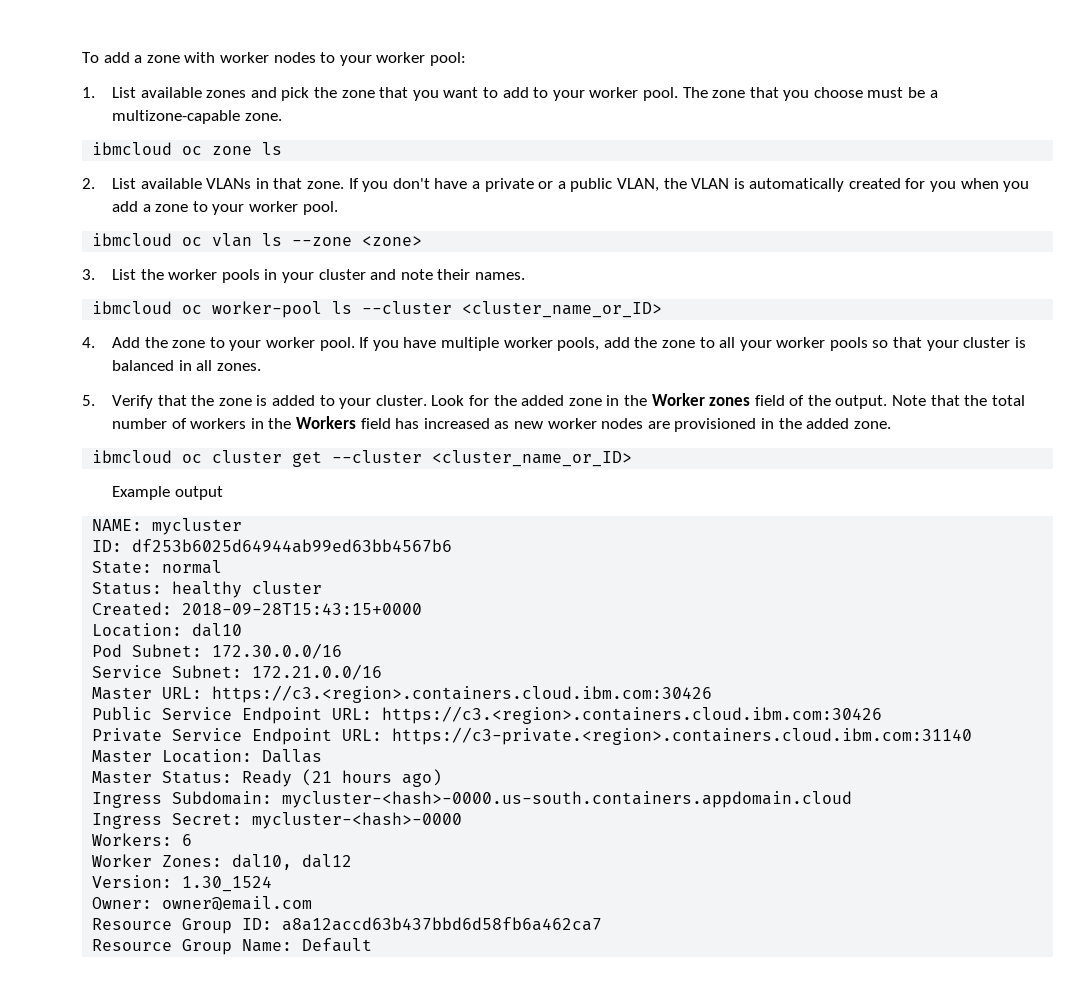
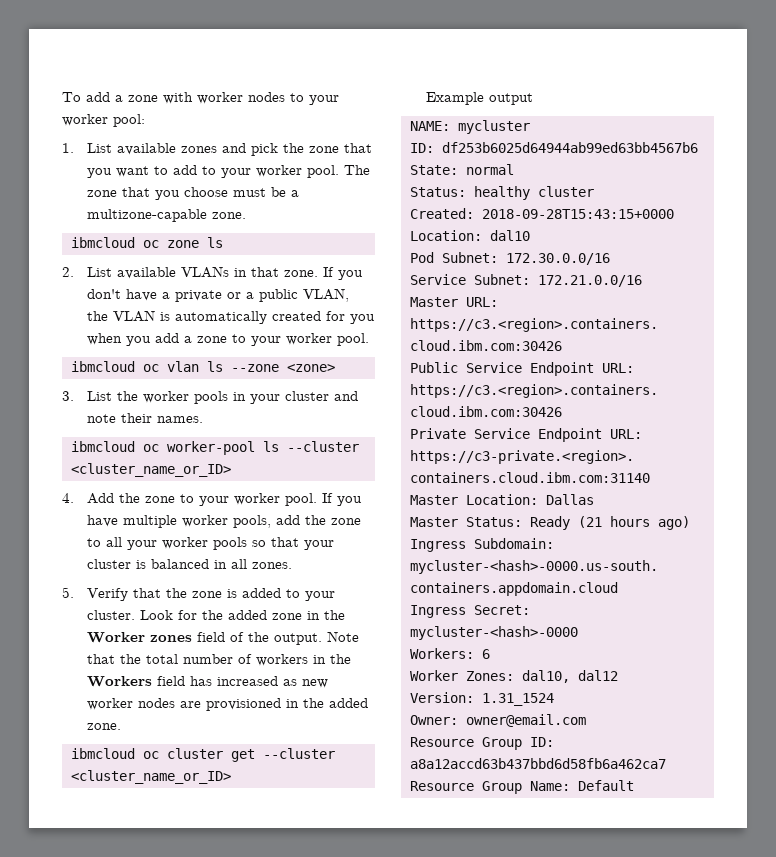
- Version: 1.30_1524
+ Version: 1.31_1524

